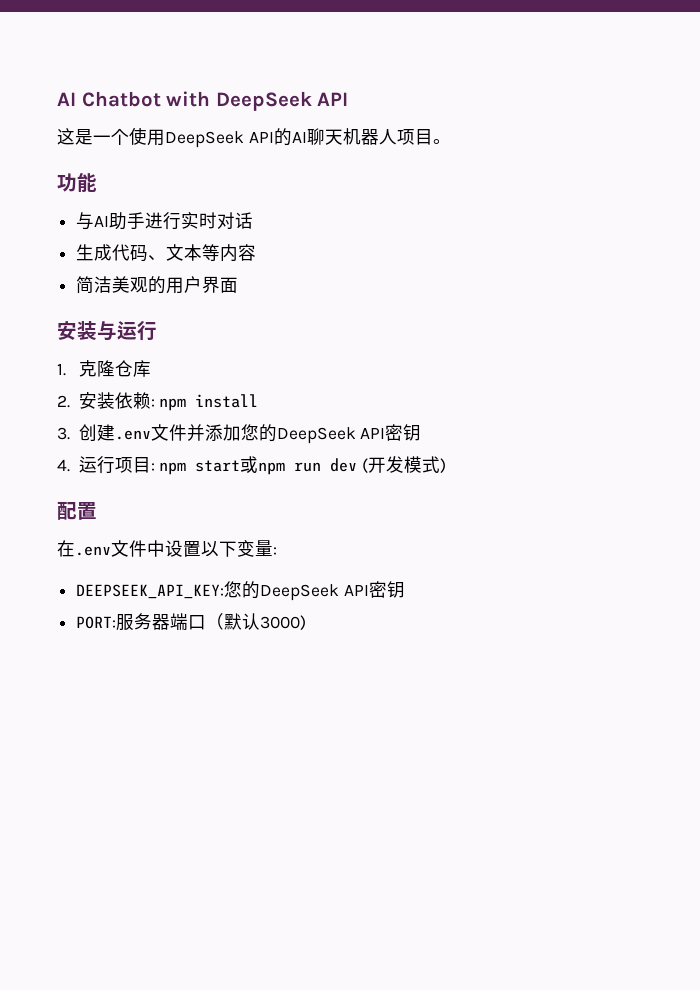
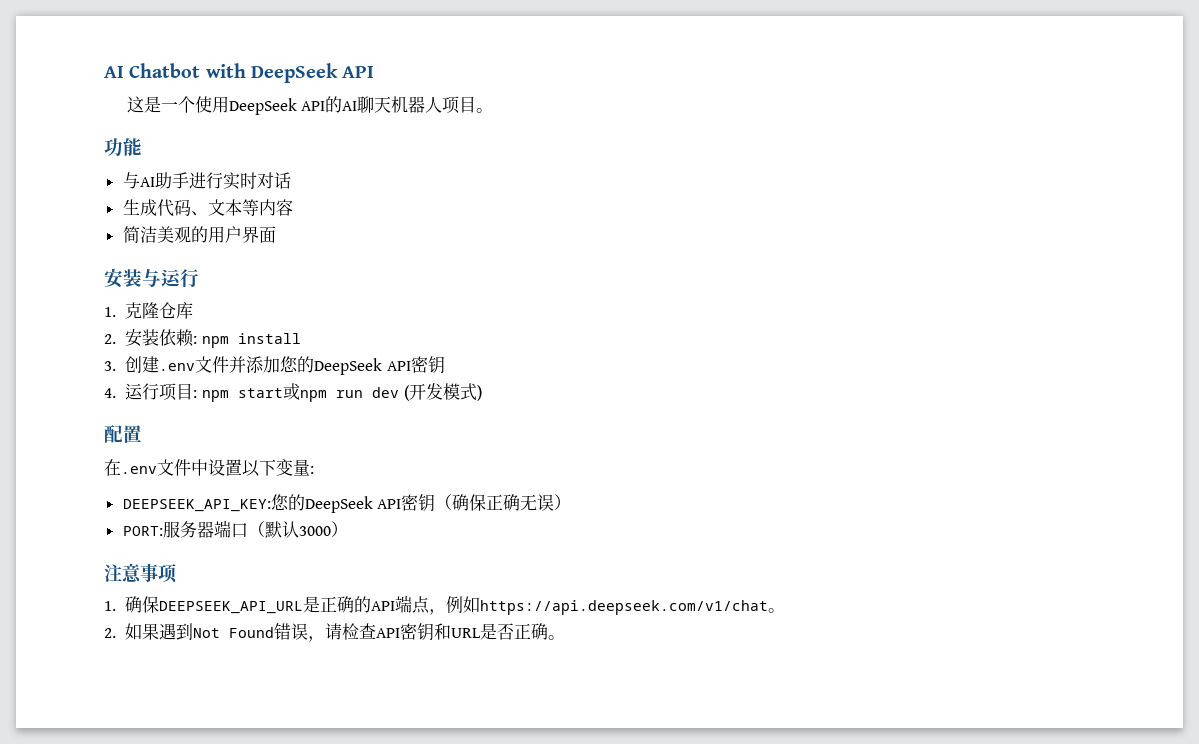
- DEEPSEEK_API_KEY:您的DeepSeek API密钥
+ DEEPSEEK_API_KEY:您的DeepSeek API密钥（确保正确无误）
- PORT:服务器端口（默认3000)
+ PORT:服务器端口（默认3000）
+ 注意事项
+ 1.确保DEEPSEEK_API_URL是正确的API端点，例如https://api.deepseek.com/v1/chat。
+ 2.如果遇到Not Found错误，请检查API密钥和URL是否正确。

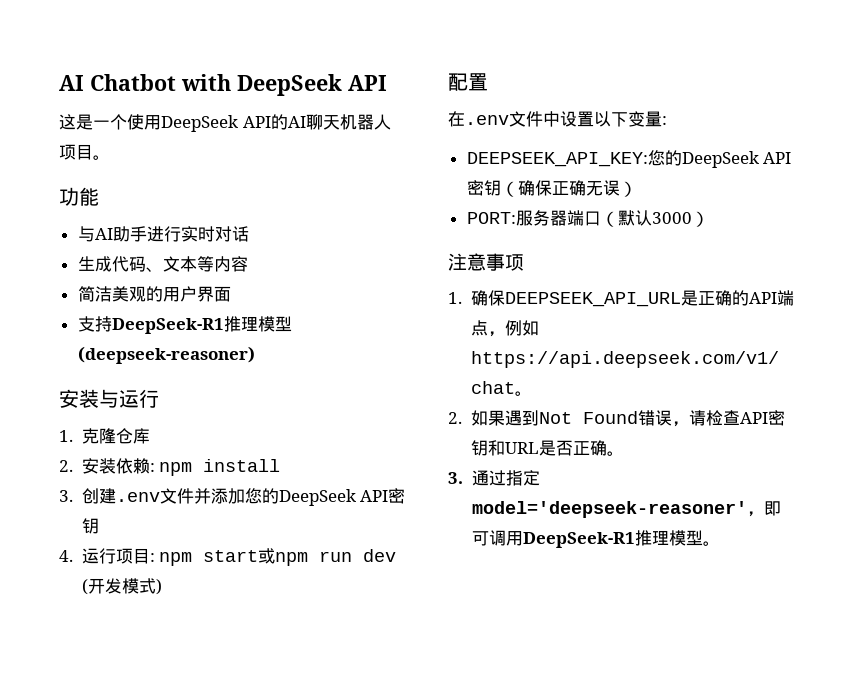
+ 支持DeepSeek-R1推理模型(deepseek-reasoner)
+ 3.通过指定model='deepseek-reasoner'，即可调用DeepSeek-R1推理模型。

